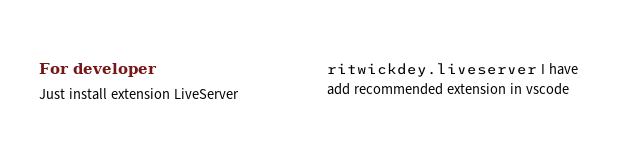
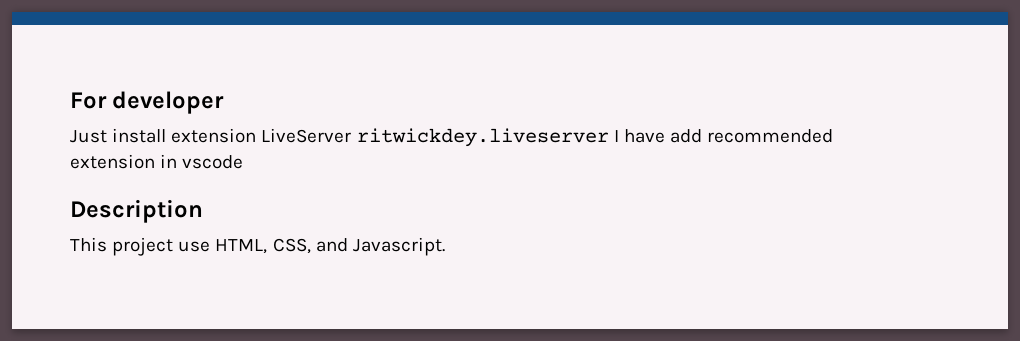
+ Description
+ This project use HTML, CSS, and Javascript.

